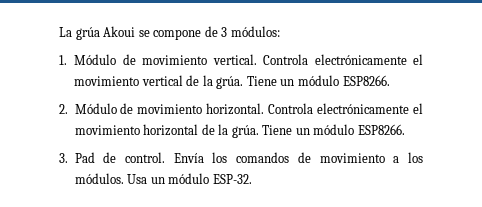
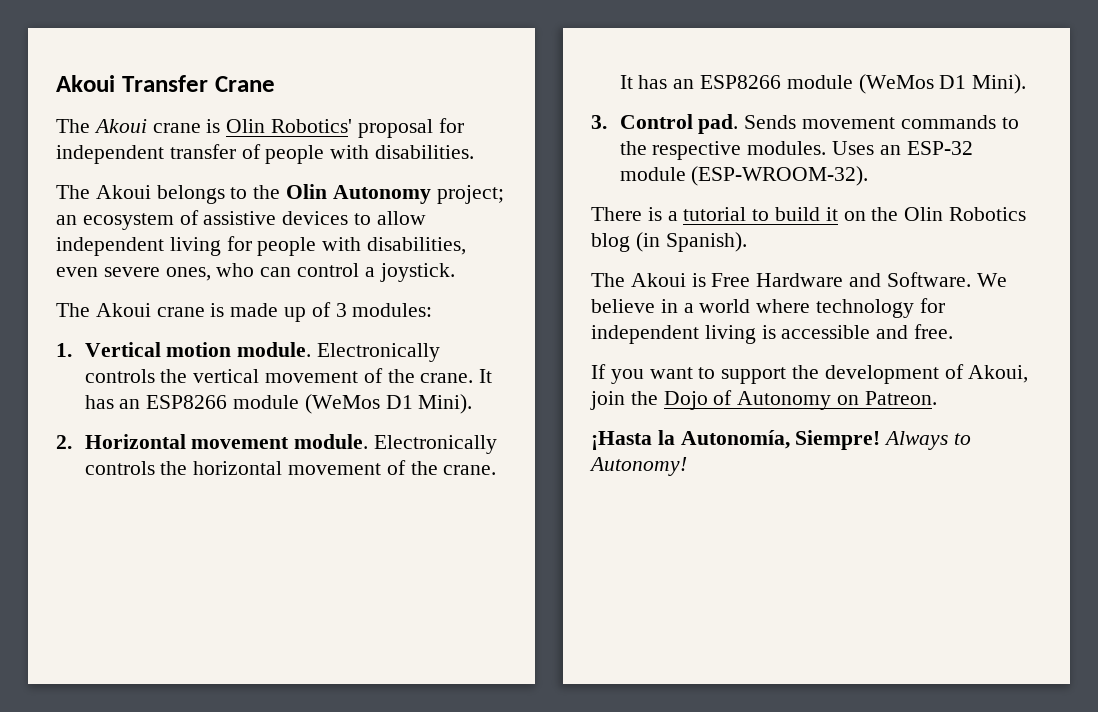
- La grúa Akoui se compone de 3 módulos:
- 1. Módulo de movimiento vertical. Controla electrónicamente el movimiento vertical de la grúa. Tiene un módulo ESP8266.
- 2. Módulo de movimiento horizontal. Controla electrónicamente el movimiento horizontal de la grúa. Tiene un módulo ESP8266.
- 3. Pad de control. Envía los comandos de movimiento a los módulos. Usa un módulo ESP-32.
+ Akoui Transfer Crane
+ The Akoui crane is Olin Robotics' proposal for independent transfer of people with disabilities.
+ The Akoui belongs to the Olin Autonomy project; an ecosystem of assistive devices to allow independent living for people with disabilities, even severe ones, who can control a joystick.
+ The Akoui crane is made up of 3 modules:
+ 1. Vertical motion module. Electronically controls the vertical movement of the crane. It has an ESP8266 module (WeMos D1 Mini).
+ 2. Horizontal movement module. Electronically controls the horizontal movement of the crane. It has an ESP8266 module (WeMos D1 Mini).
+ 3. Control pad. Sends movement commands to the respective modules. Uses an ESP-32 module (ESP-WROOM-32).
+ There is a tutorial to build it on the Olin Robotics blog (in Spanish).
+ The Akoui is Free Hardware and Software. We believe in a world where technology for independent living is accessible and free.
+ If you want to support the development of Akoui, join the Dojo of Autonomy on Patreon.
+ ¡Hasta la Autonomía, Siempre! Always to Autonomy!

